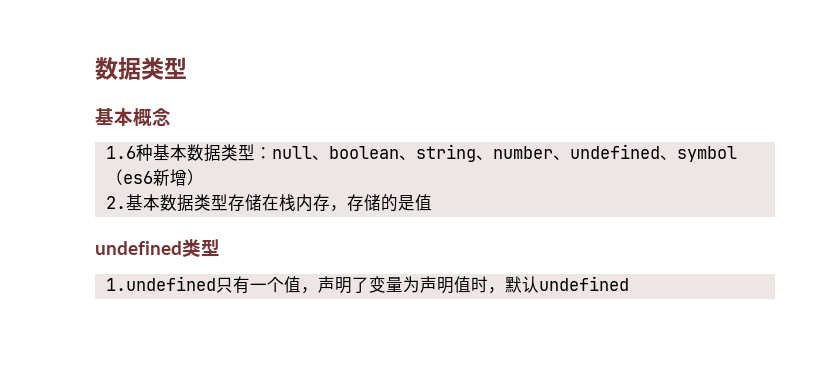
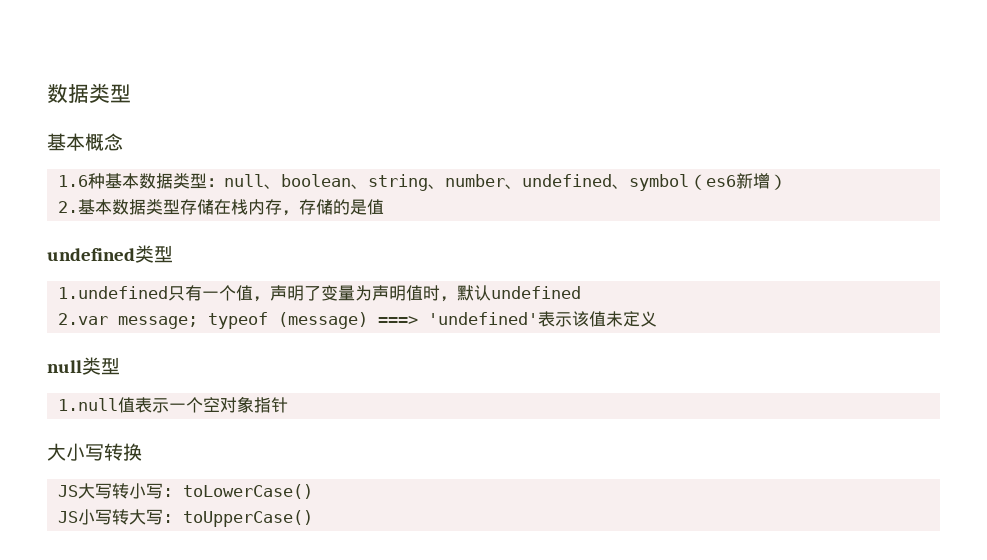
+ 2.var message; typeof (message) ===> 'undefined'表示该值未定义
+ null类型
+ 1.null值表示一个空对象指针
+ 大小写转换
+ JS大写转小写: toLowerCase()
+ JS小写转大写: toUpperCase()

